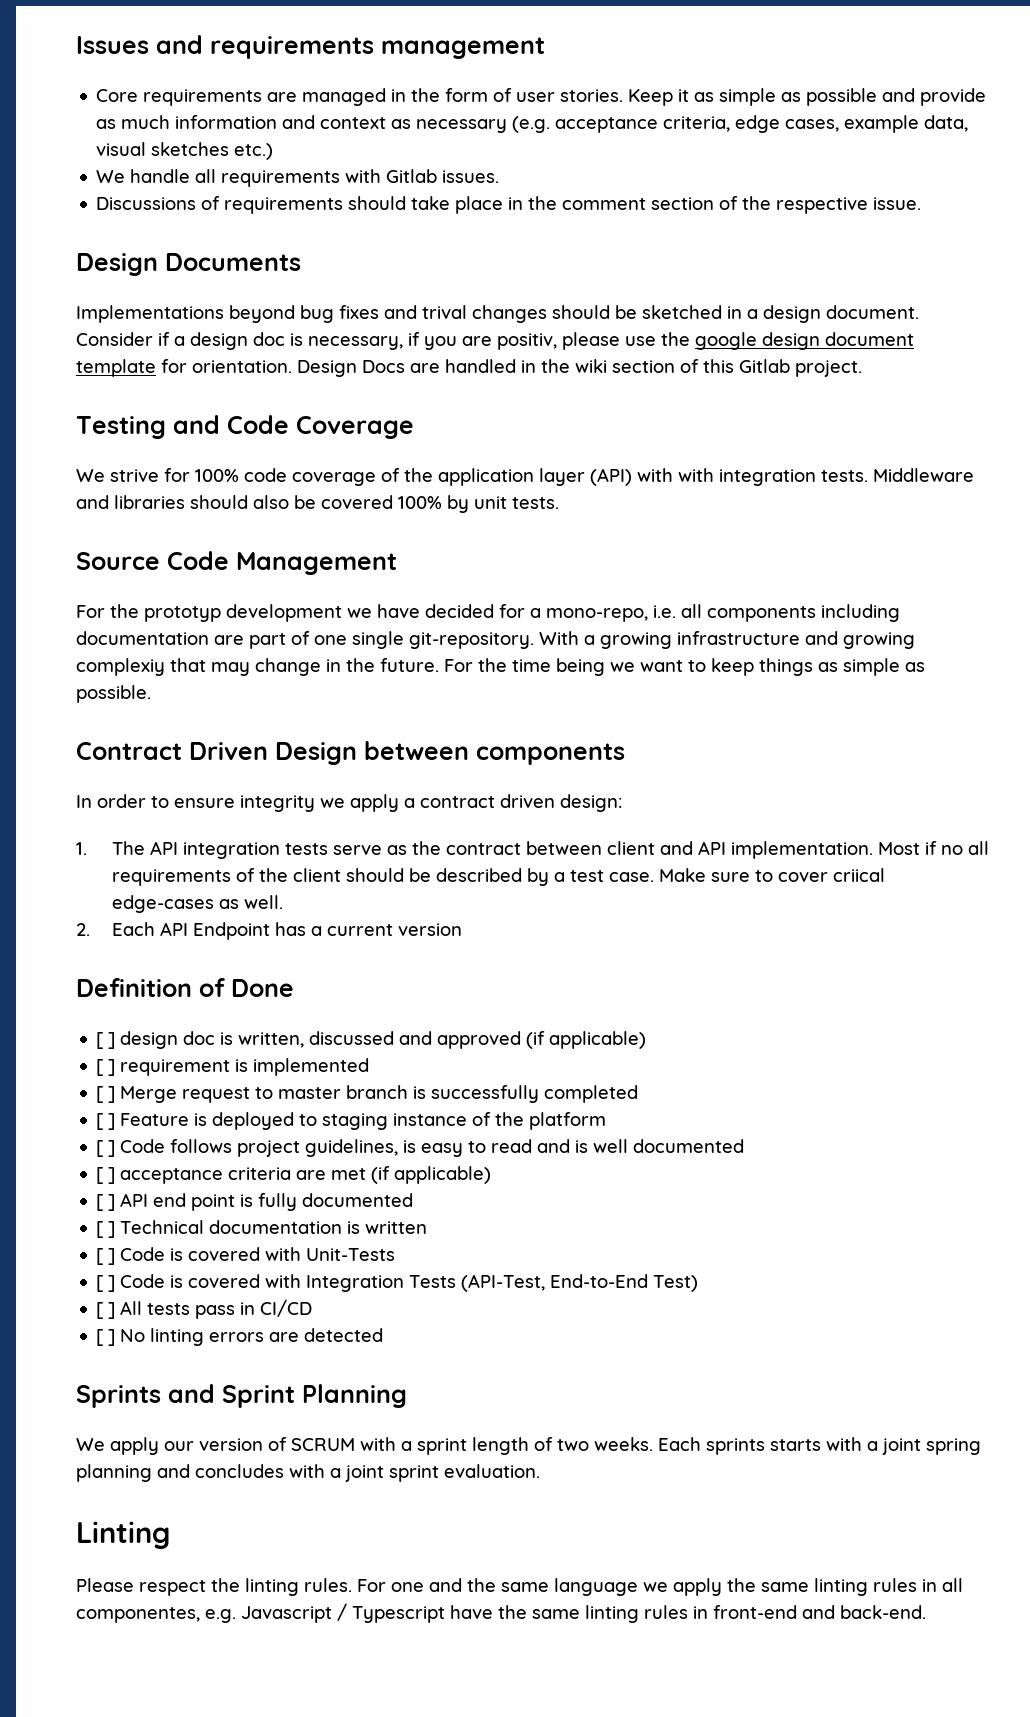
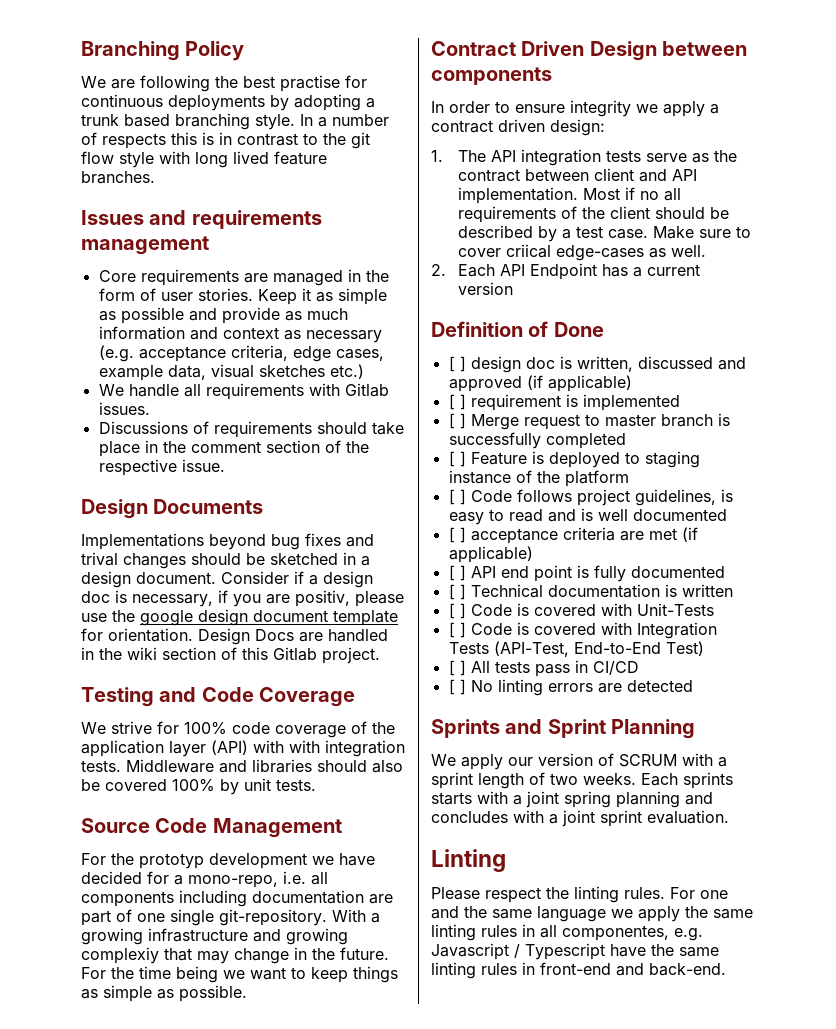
+ Branching Policy
+ We are following the best practise for continuous deployments by adopting a trunk based branching style. In a number of respects this is in contrast to the git flow style with long lived feature branches.

